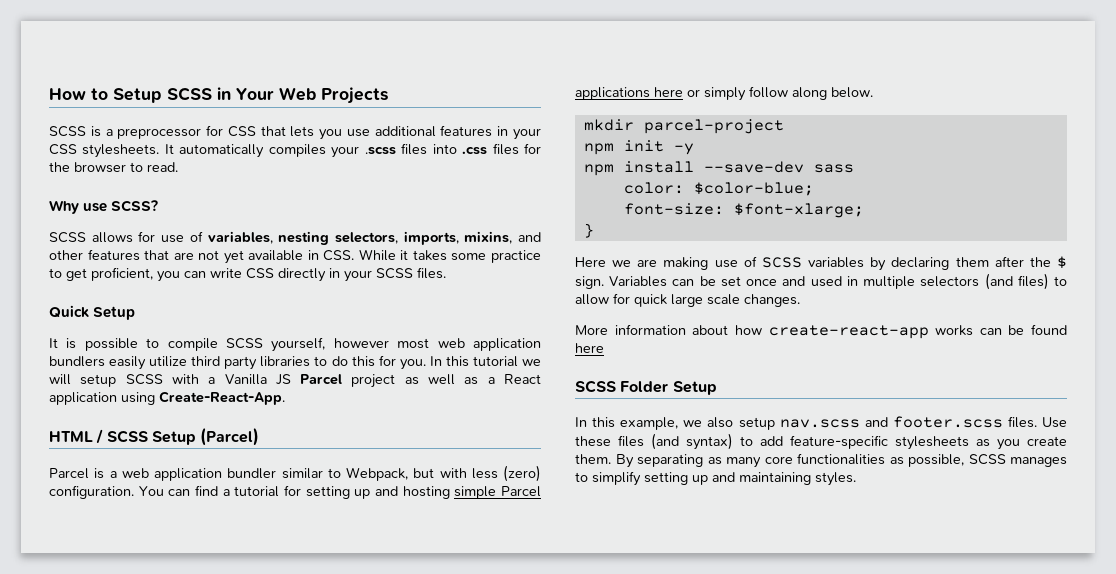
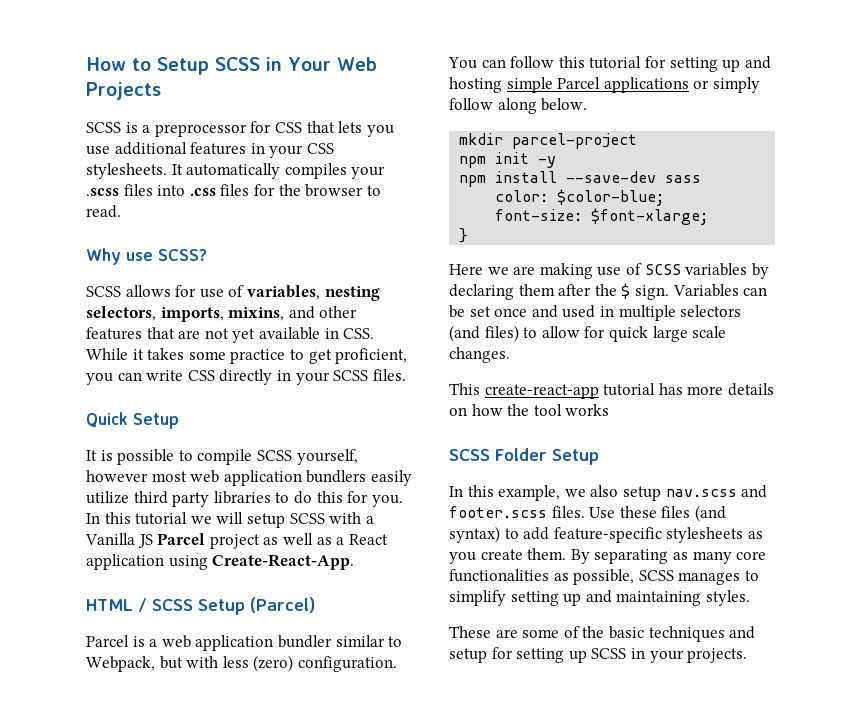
- You can find a tutorial for setting up and hosting simple Parcel applications here or simply follow along below.
+ You can follow this tutorial for setting up and hosting simple Parcel applications or simply follow along below.
- More information about how create-react-app works can be found here
+ This create-react-app tutorial has more details on how the tool works
+ These are some of the basic techniques and setup for setting up SCSS in your projects.

